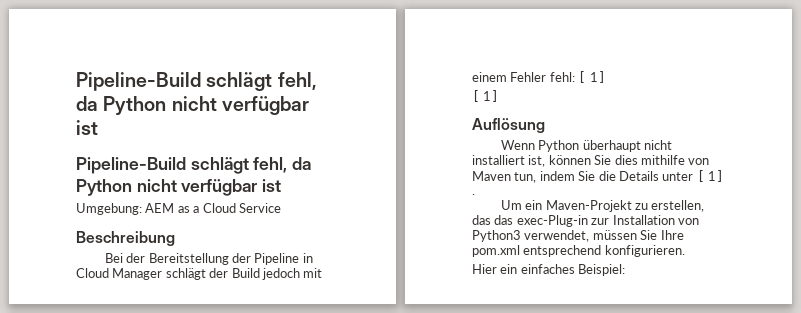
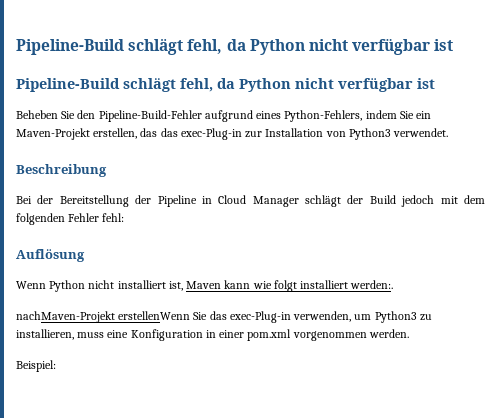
- Umgebung: AEM as a Cloud Service
+ Beheben Sie den Pipeline-Build-Fehler aufgrund eines Python-Fehlers, indem Sie ein Maven-Projekt erstellen, das das exec-Plug-in zur Installation von Python3 verwendet.
- Bei der Bereitstellung der Pipeline in Cloud Manager schlägt der Build jedoch mit einem Fehler fehl: [ 1]
- [ 1]
+ Bei der Bereitstellung der Pipeline in Cloud Manager schlägt der Build jedoch mit dem folgenden Fehler fehl:
- Wenn Python überhaupt nicht installiert ist, können Sie dies mithilfe von Maven tun, indem Sie die Details unter [ 1] .
- Um ein Maven-Projekt zu erstellen, das das exec-Plug-in zur Installation von Python3 verwendet, müssen Sie Ihre pom.xml entsprechend konfigurieren.
- Hier ein einfaches Beispiel:
+ Wenn Python nicht installiert ist, Maven kann wie folgt installiert werden:.
+ nachMaven-Projekt erstellenWenn Sie das exec-Plug-in verwenden, um Python3 zu installieren, muss eine Konfiguration in einer pom.xml vorgenommen werden.
+ Beispiel:

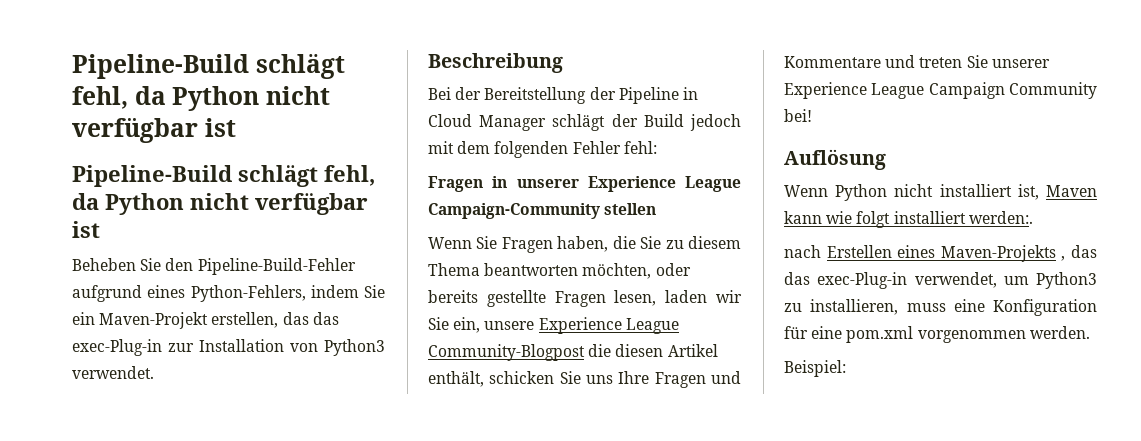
+ Fragen in unserer Experience League Campaign-Community stellen
+ Wenn Sie Fragen haben, die Sie zu diesem Thema beantworten möchten, oder bereits gestellte Fragen lesen, laden wir Sie ein, unsere Experience League Community-Blogpost die diesen Artikel enthält, schicken Sie uns Ihre Fragen und Kommentare und treten Sie unserer Experience League Campaign Community bei!
- nachMaven-Projekt erstellenWenn Sie das exec-Plug-in verwenden, um Python3 zu installieren, muss eine Konfiguration in einer pom.xml vorgenommen werden.
+ nach Erstellen eines Maven-Projekts , das das exec-Plug-in verwendet, um Python3 zu installieren, muss eine Konfiguration für eine pom.xml vorgenommen werden.

